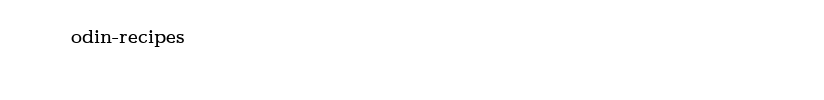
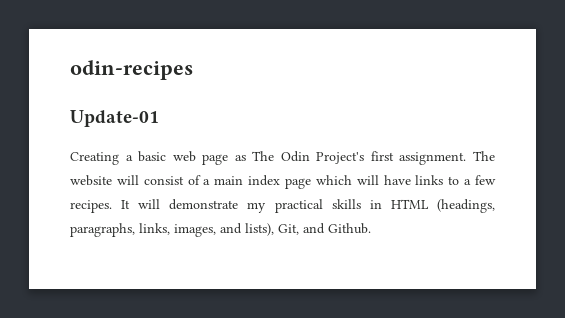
+ Update-01
+ Creating a basic web page as The Odin Project's first assignment. The website will consist of a main index page which will have links to a few recipes. It will demonstrate my practical skills in HTML (headings, paragraphs, links, images, and lists), Git, and Github.

